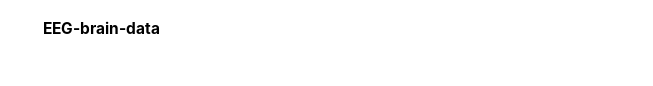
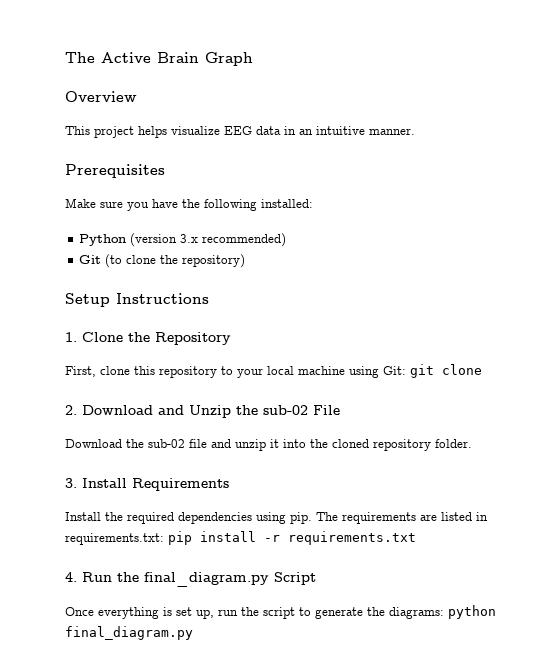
- EEG-brain-data
+ The Active Brain Graph
+ Overview
+ This project helps visualize EEG data in an intuitive manner.
+ Prerequisites
+ Make sure you have the following installed:
+ Python (version 3.x recommended)
+ Git (to clone the repository)
+ Setup Instructions
+ 1. Clone the Repository
+ First, clone this repository to your local machine using Git: git clone
+ 2. Download and Unzip the sub-02 File
+ Download the sub-02 file and unzip it into the cloned repository folder.
+ 3. Install Requirements
+ Install the required dependencies using pip. The requirements are listed in requirements.txt: pip install -r requirements.txt
+ 4. Run the final_diagram.py Script
+ Once everything is set up, run the script to generate the diagrams: python final_diagram.py

